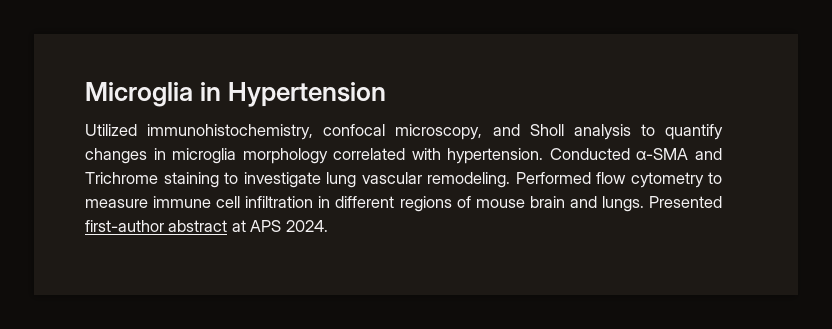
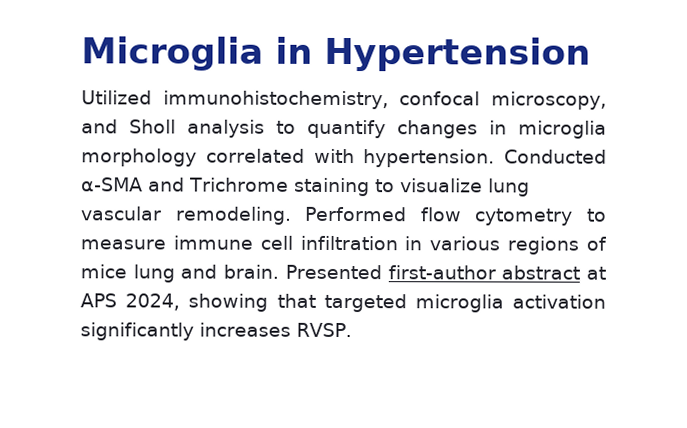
- Conducted α-SMA and Trichrome staining to investigate lung vascular remodeling.
+ Conducted α-SMA and Trichrome staining to visualize lung vascular remodeling.
- Performed flow cytometry to measure immune cell infiltration in different regions of mouse brain and lungs.
+ Performed flow cytometry to measure immune cell infiltration in various regions of mice lung and brain.
- Presented first-author abstract at APS 2024.
+ Presented first-author abstract at APS 2024, showing that targeted microglia activation significantly increases RVSP.

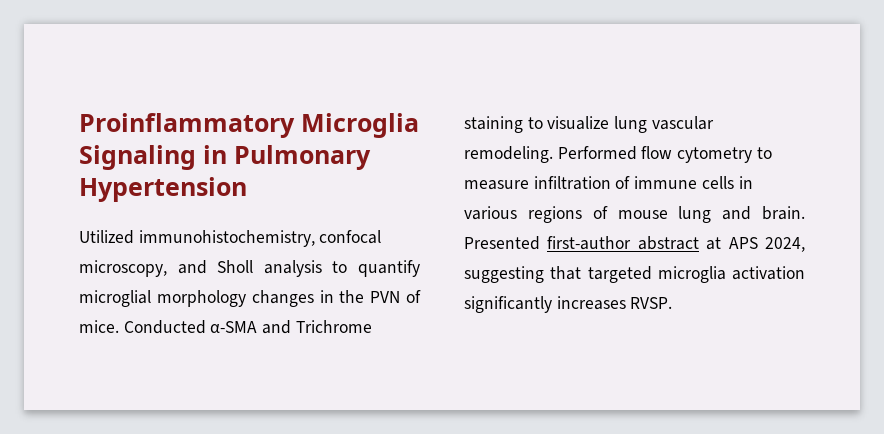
- Microglia in Hypertension
+ Proinflammatory Microglia Signaling in Pulmonary Hypertension
- Utilized immunohistochemistry, confocal microscopy, and Sholl analysis to quantify changes in microglia morphology correlated with hypertension.
+ Utilized immunohistochemistry, confocal microscopy, and Sholl analysis to quantify microglial morphology changes in the PVN of mice.
- Performed flow cytometry to measure immune cell infiltration in various regions of mice lung and brain.
+ Performed flow cytometry to measure infiltration of immune cells in various regions of mouse lung and brain.
- Presented first-author abstract at APS 2024, showing that targeted microglia activation significantly increases RVSP.
+ Presented first-author abstract at APS 2024, suggesting that targeted microglia activation significantly increases RVSP.

